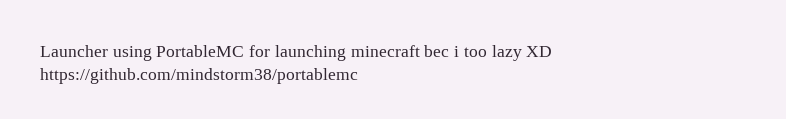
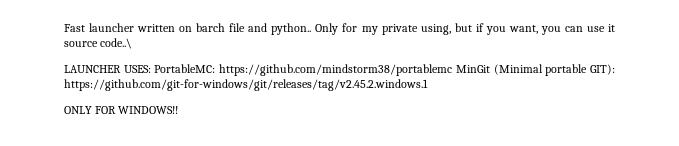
- Launcher using PortableMC for launching minecraft bec i too lazy XD https://github.com/mindstorm38/portablemc
+ Fast launcher written on barch file and python.. Only for my private using, but if you want, you can use it source code..\
+ LAUNCHER USES: PortableMC: https://github.com/mindstorm38/portablemc MinGit (Minimal portable GIT): https://github.com/git-for-windows/git/releases/tag/v2.45.2.windows.1
+ ONLY FOR WINDOWS!!

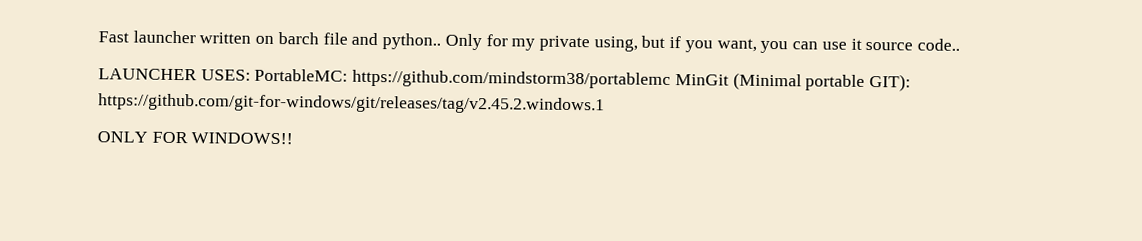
- Only for my private using, but if you want, you can use it source code..\
+ Only for my private using, but if you want, you can use it source code..

